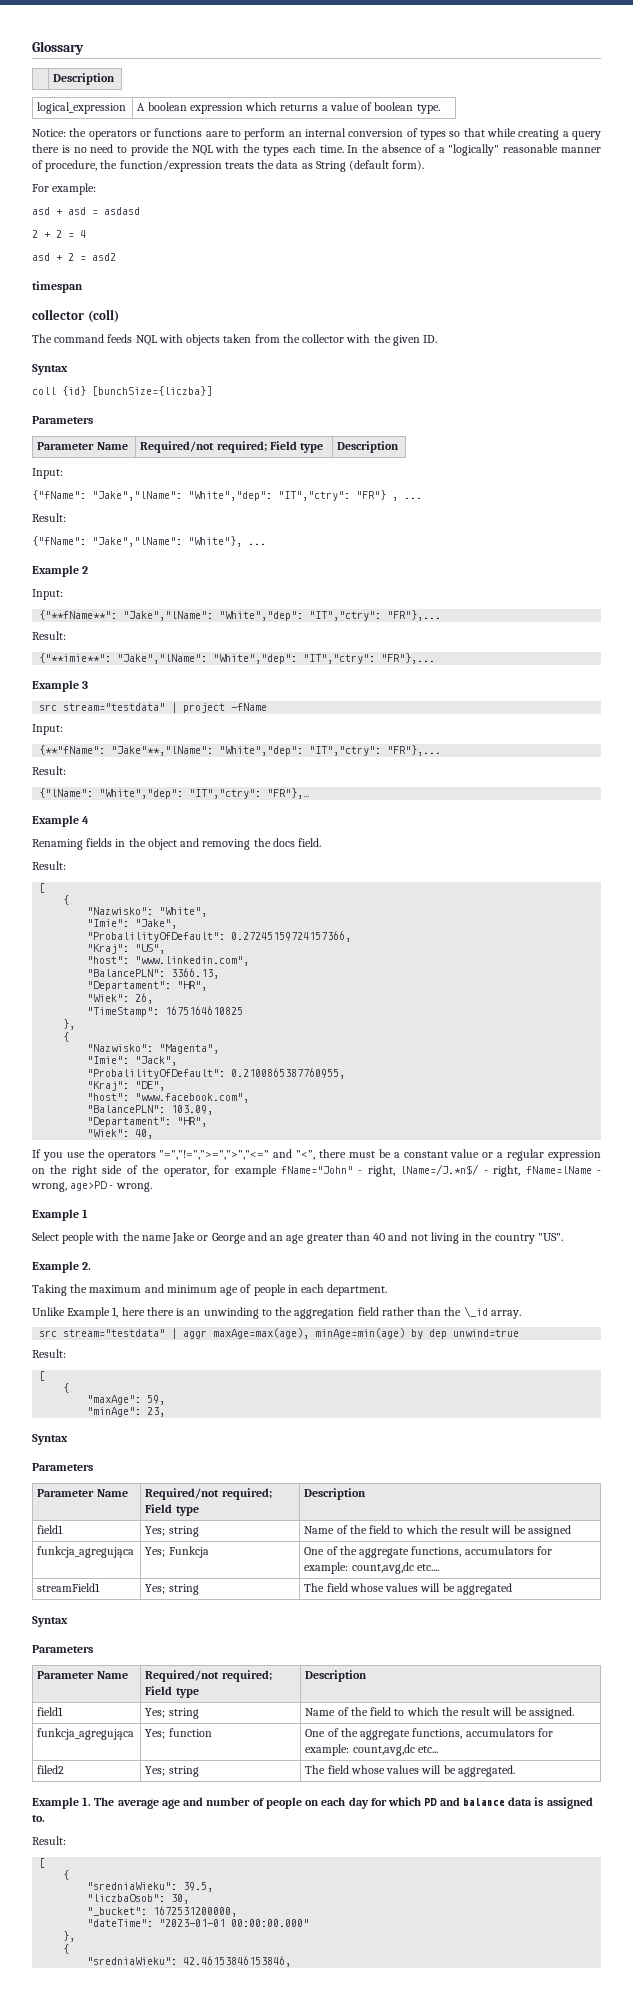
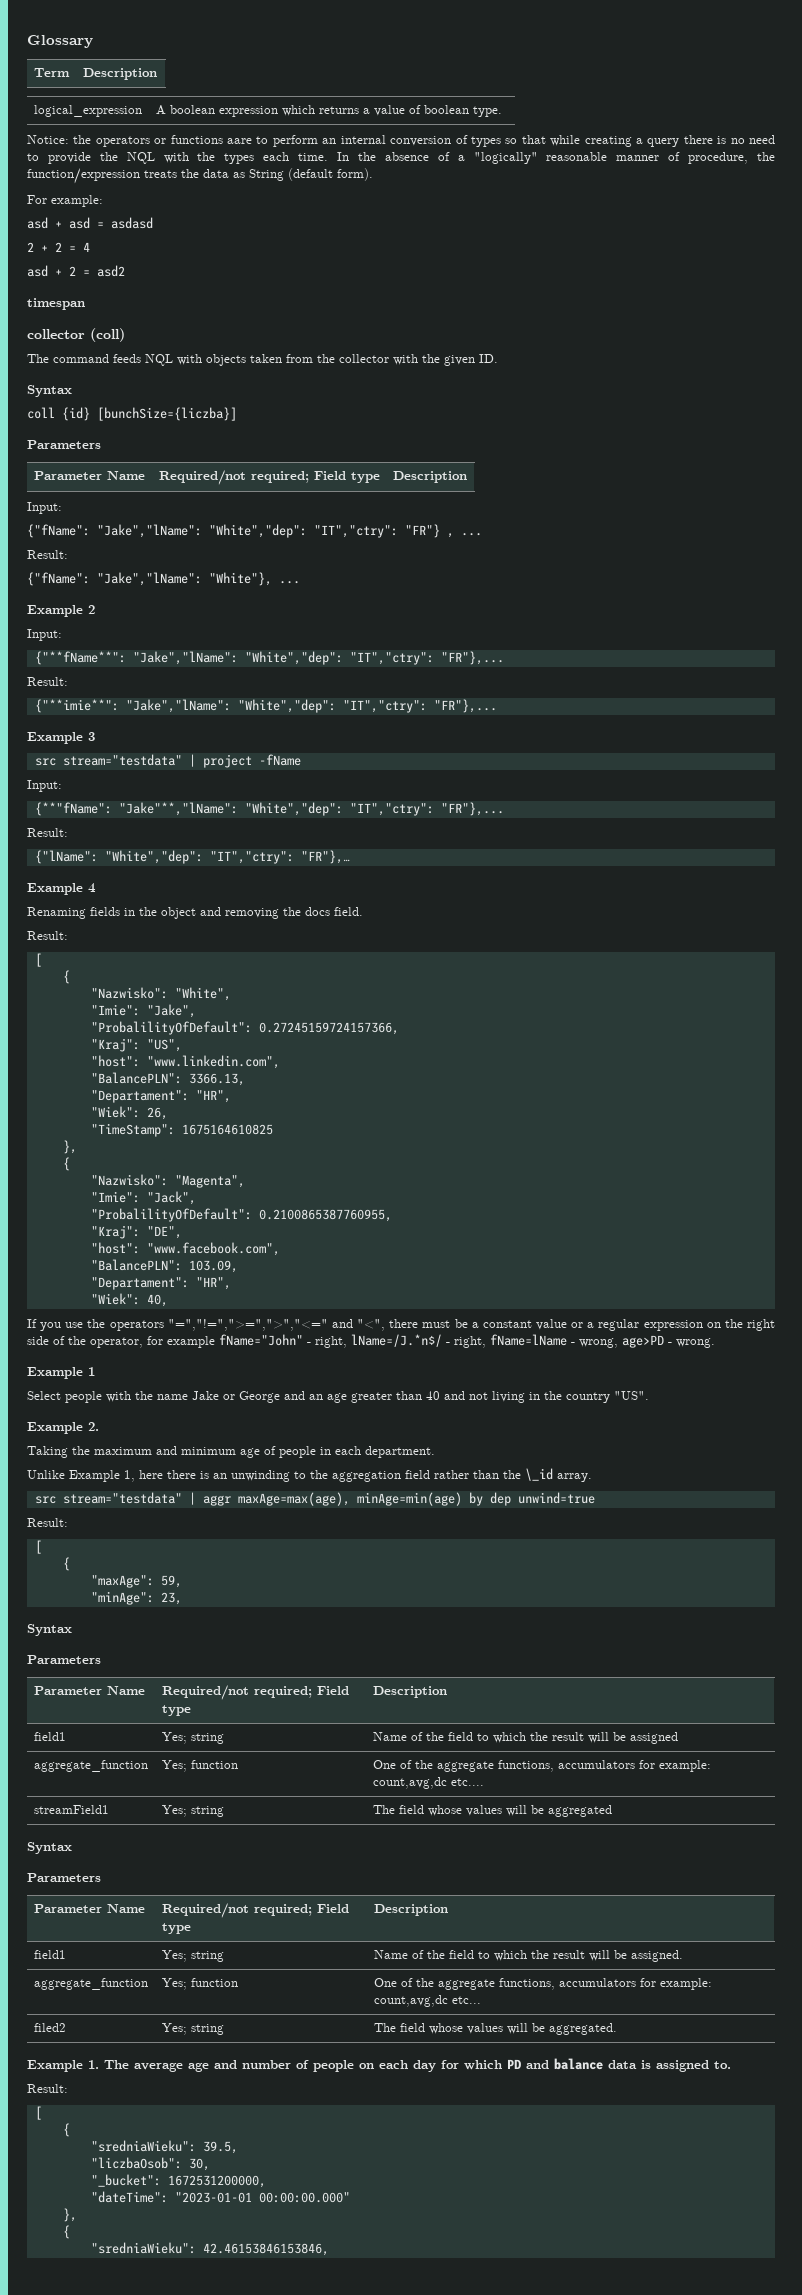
  Glossary
- | Description
+ Term | Description
- funkcja_agregująca | Yes; Funkcja | One of the aggregate functions, accumulators for example: count,avg,dc etc....
+ aggregate_function | Yes; function | One of the aggregate functions, accumulators for example: count,avg,dc etc....
- funkcja_agregująca | Yes; function | One of the aggregate functions, accumulators for example: count,avg,dc etc...
+ aggregate_function | Yes; function | One of the aggregate functions, accumulators for example: count,avg,dc etc...

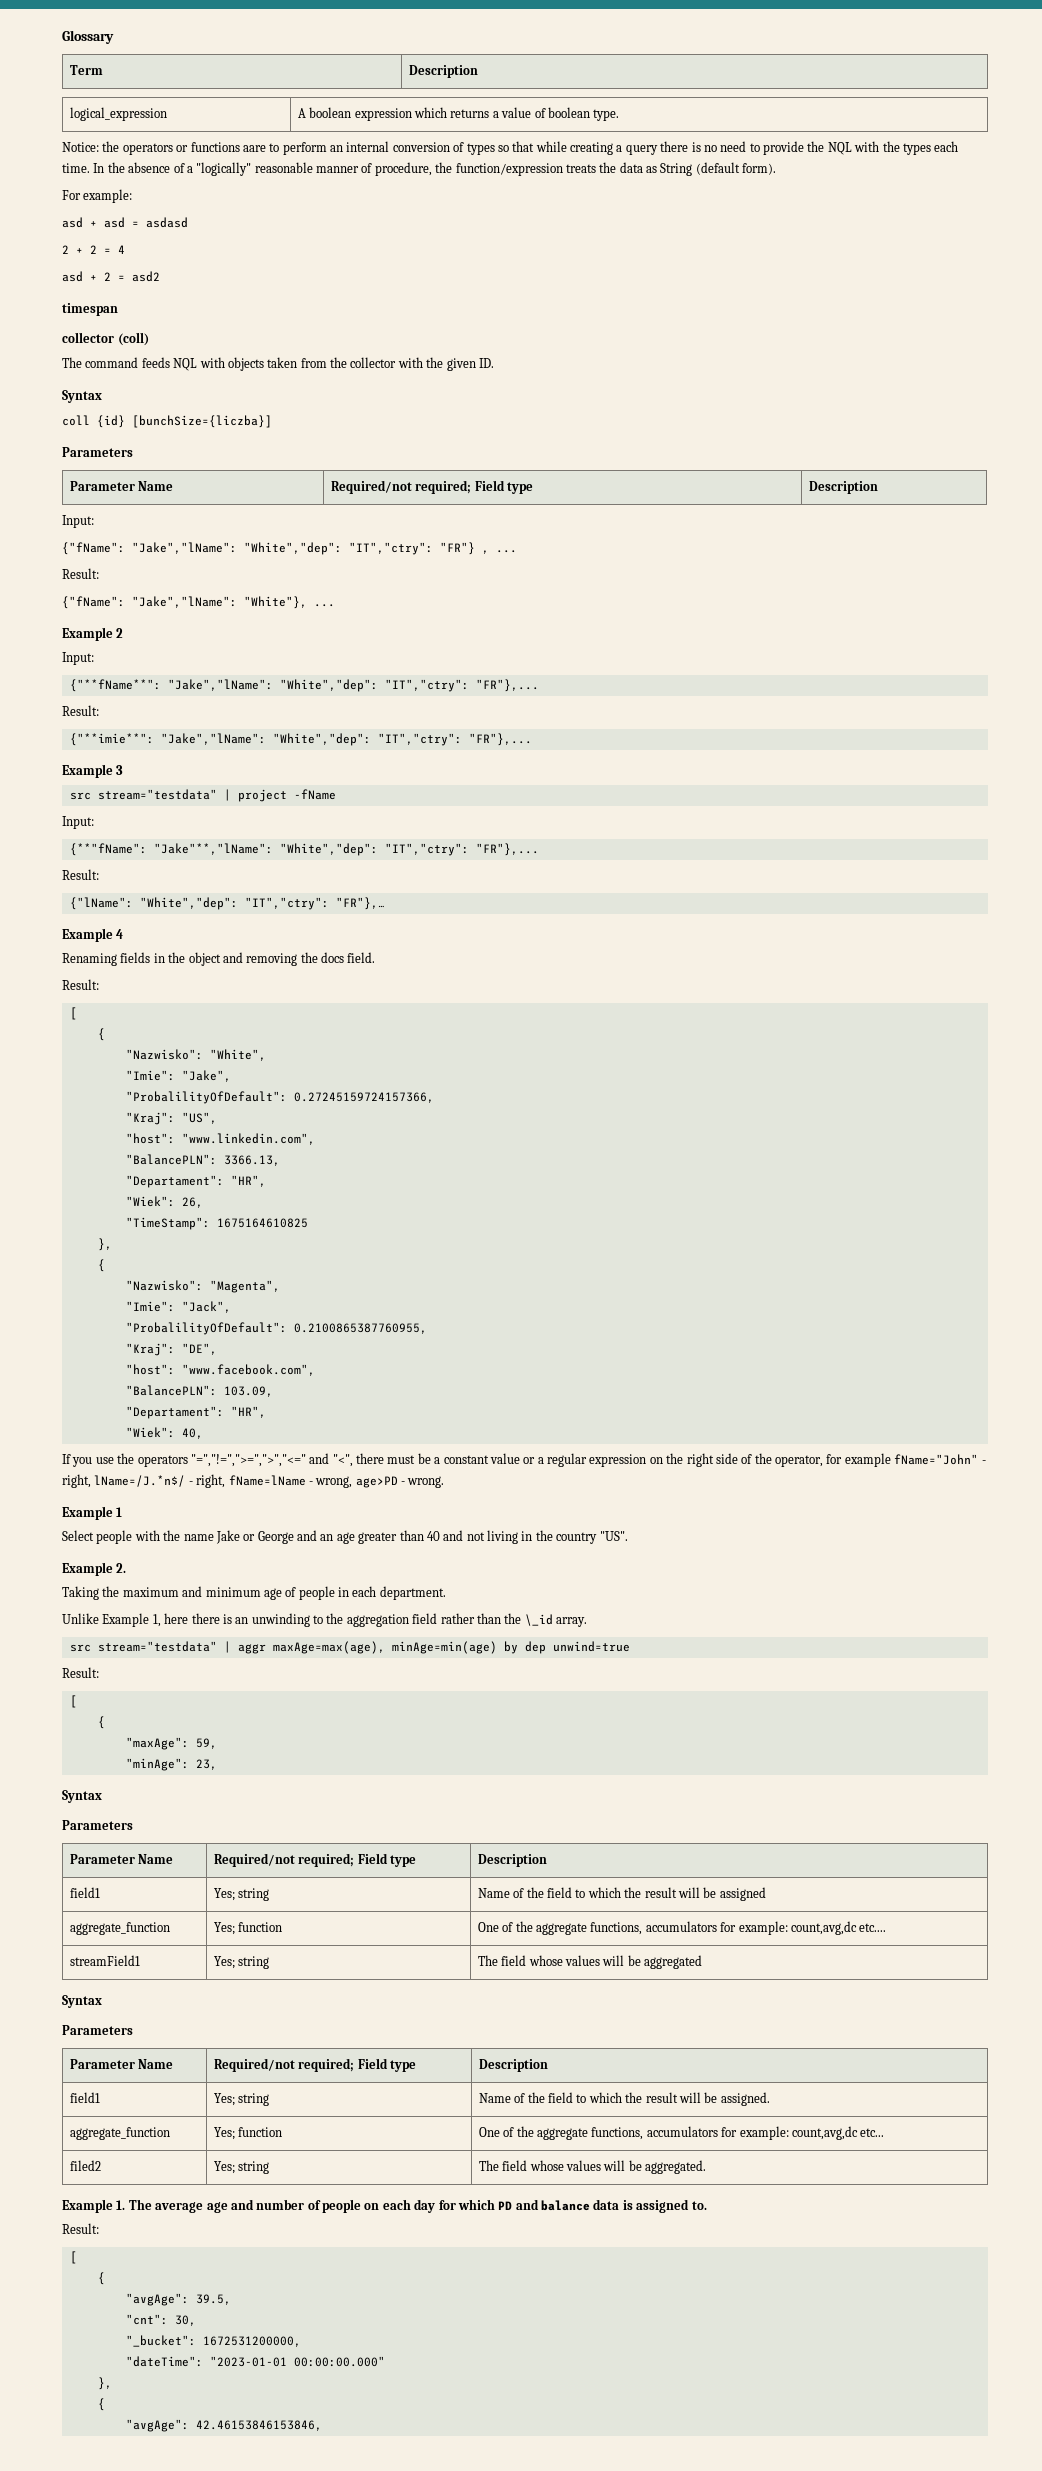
- "sredniaWieku": 39.5,
+ "avgAge": 39.5,
- "liczbaOsob": 30,
+ "cnt": 30,
- "sredniaWieku": 42.46153846153846,
+ "avgAge": 42.46153846153846,

